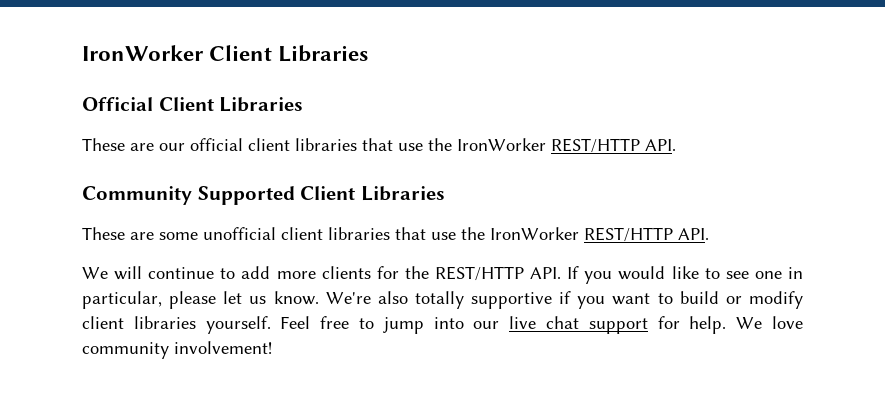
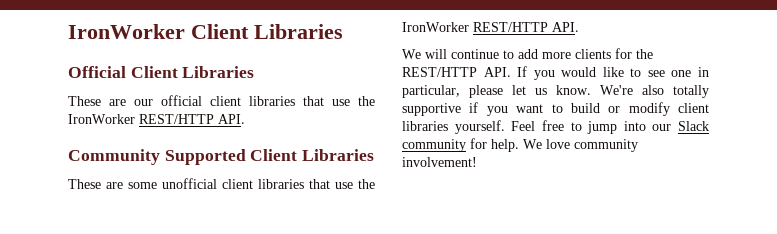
- Feel free to jump into our live chat support for help.
+ Feel free to jump into our Slack community for help.

